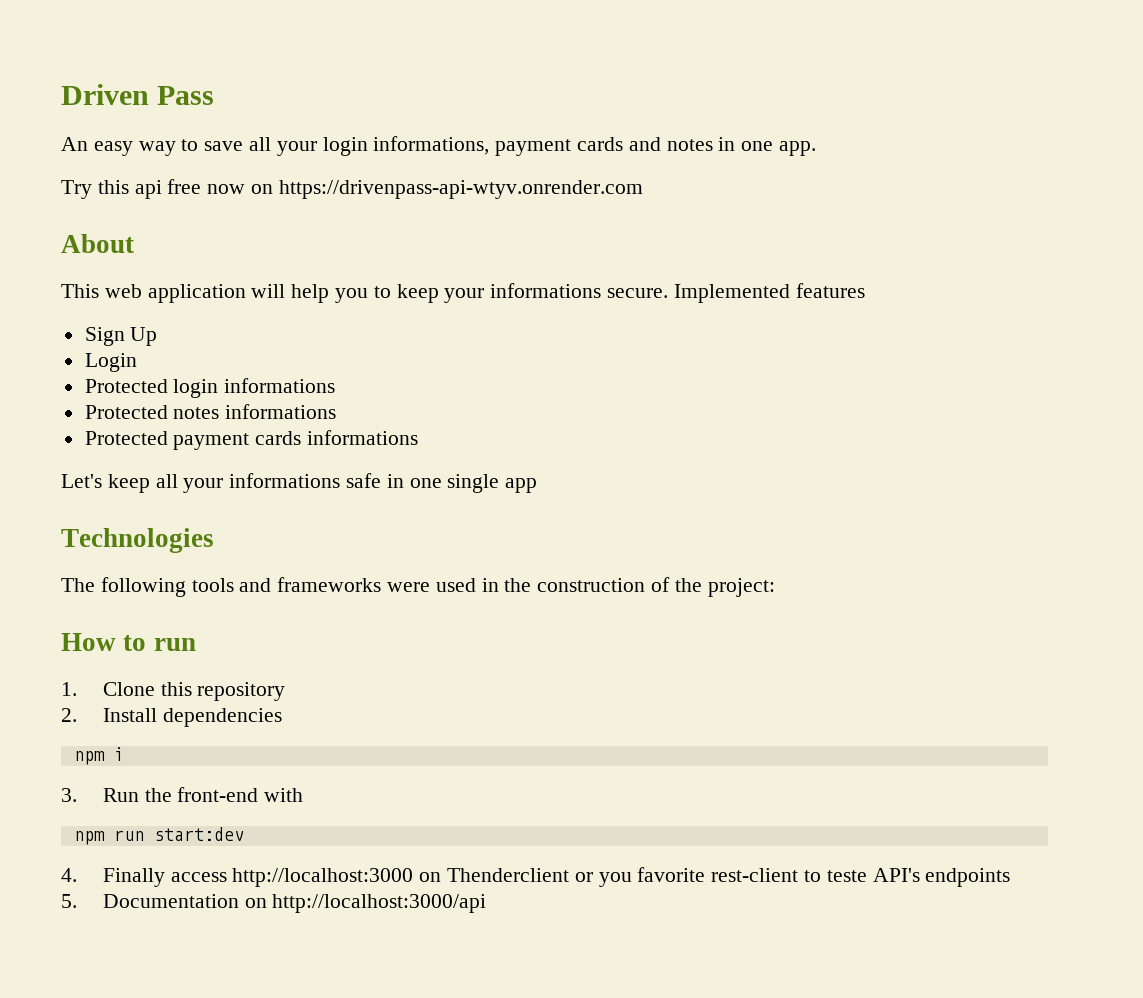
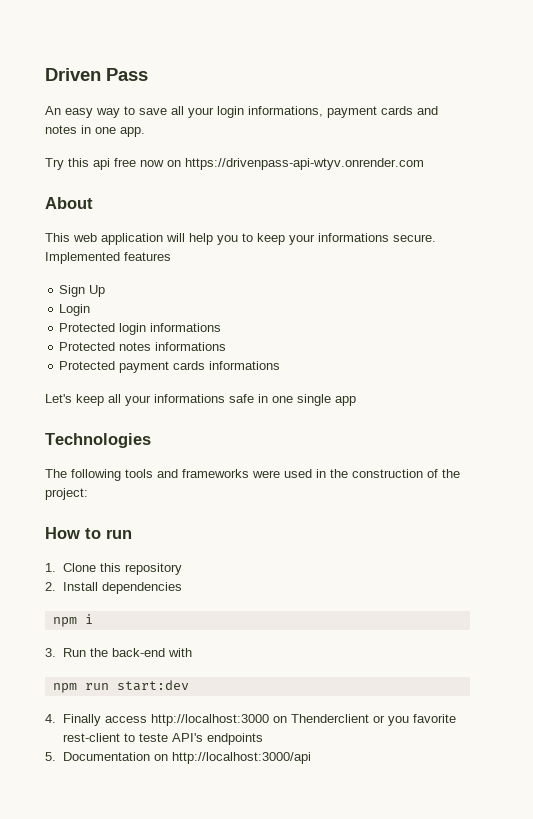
- 3. Run the front-end with
+ 3. Run the back-end with

